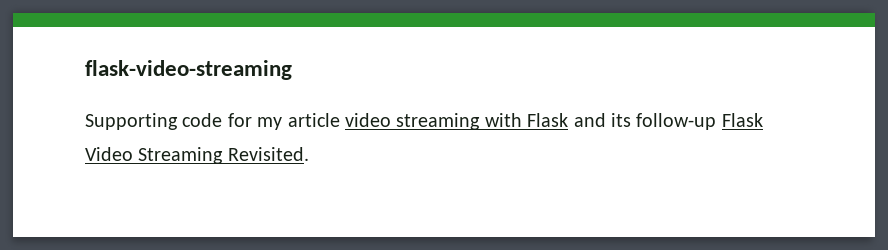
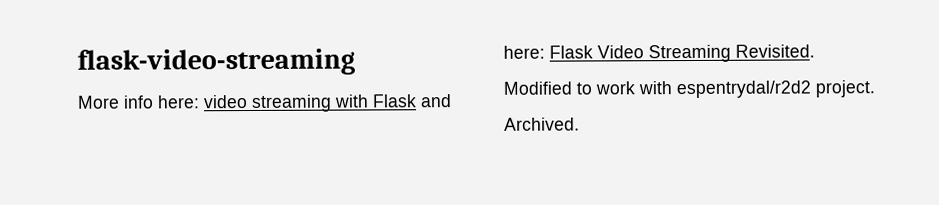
- Supporting code for my article video streaming with Flask and its follow-up Flask Video Streaming Revisited.
+ More info here: video streaming with Flask and here: Flask Video Streaming Revisited.
+ Modified to work with espentrydal/r2d2 project.
+ Archived.

